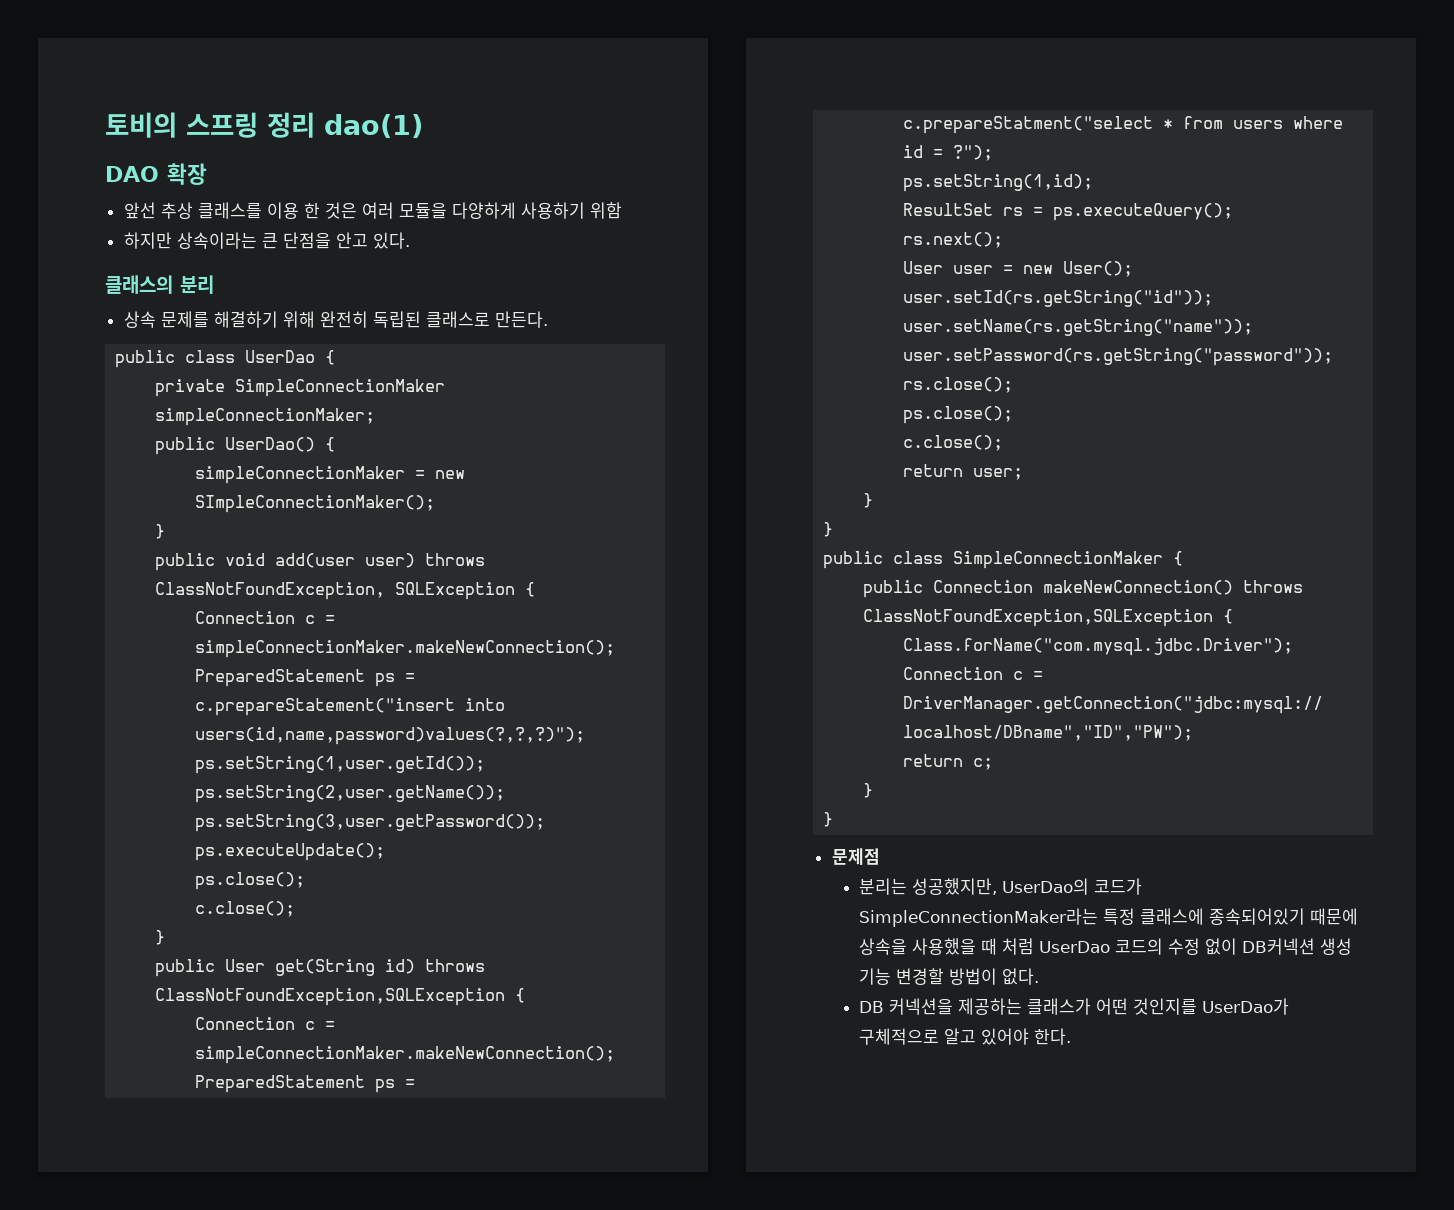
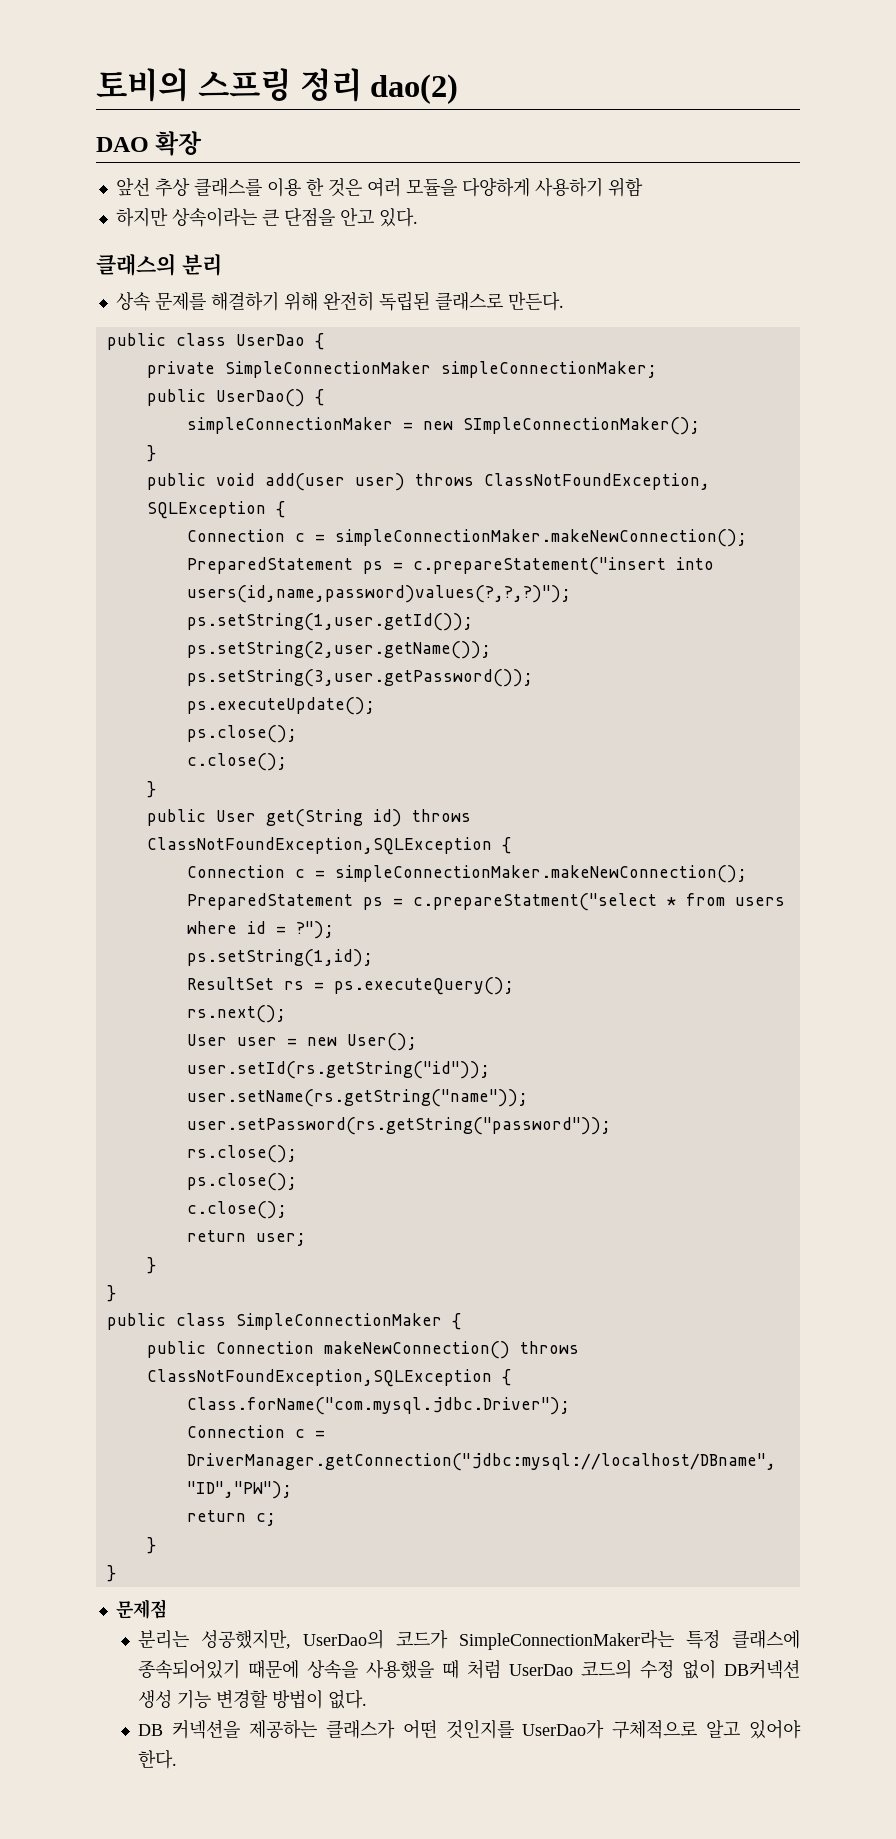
- 토비의 스프링 정리 dao(1)
+ 토비의 스프링 정리 dao(2)

